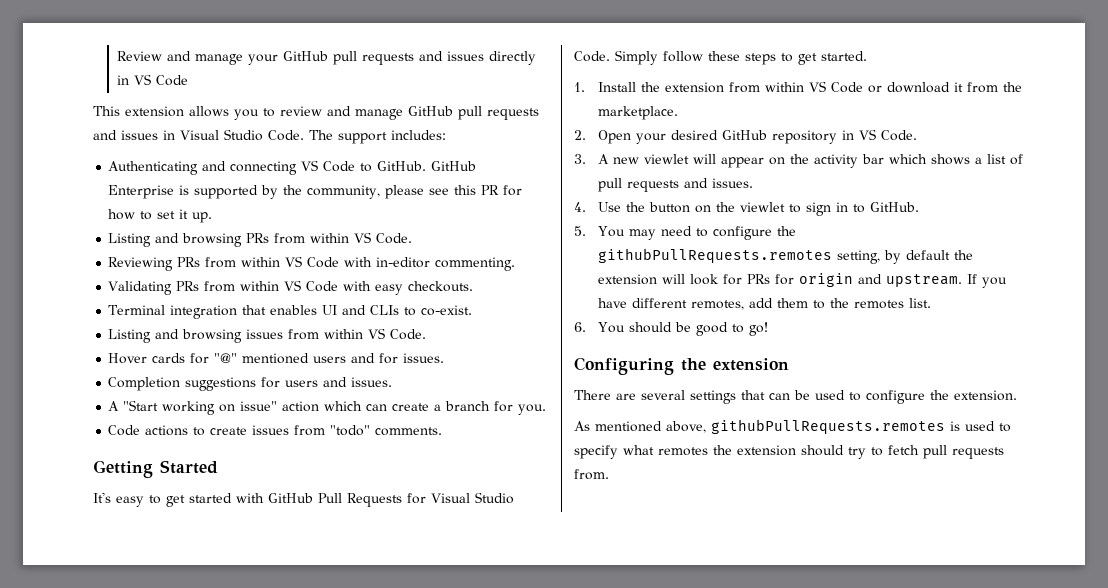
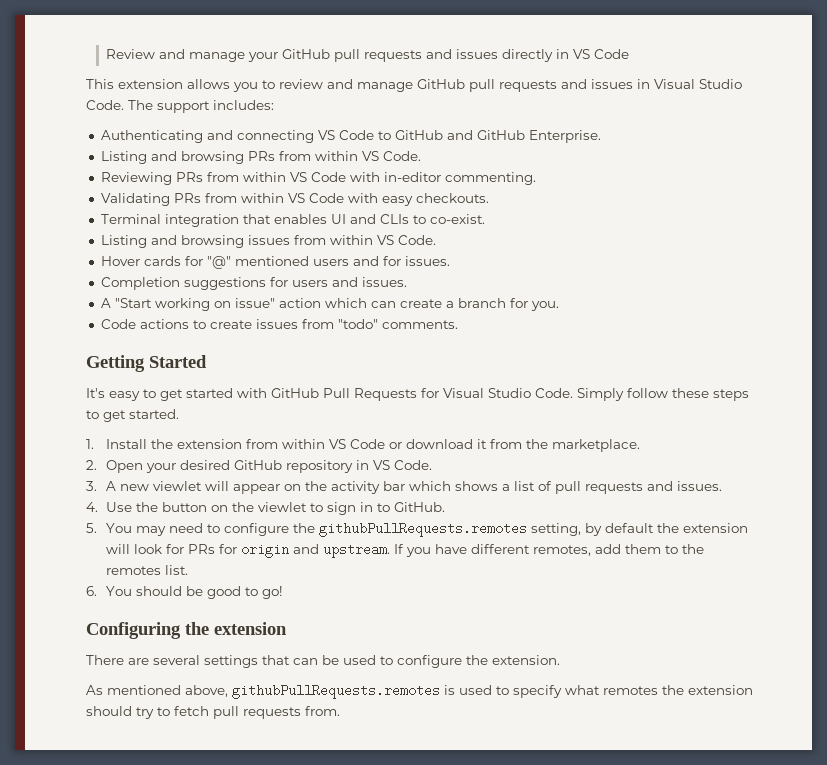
- Authenticating and connecting VS Code to GitHub. GitHub Enterprise is supported by the community, please see this PR for how to set it up.
+ Authenticating and connecting VS Code to GitHub and GitHub Enterprise.

